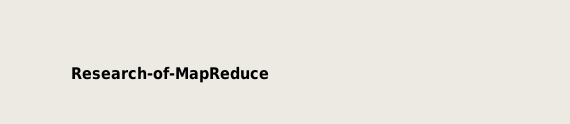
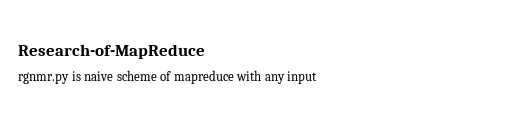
+ rgnmr.py is naive scheme of mapreduce with any input

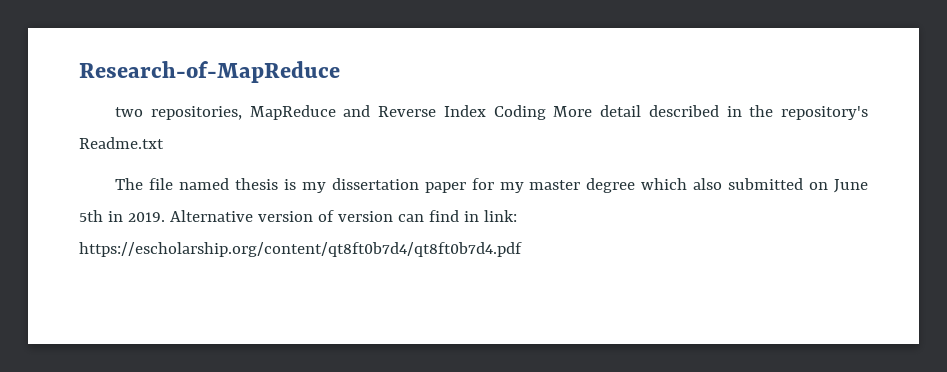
- rgnmr.py is naive scheme of mapreduce with any input
+ two repositories, MapReduce and Reverse Index Coding More detail described in the repository's Readme.txt
+ The file named thesis is my dissertation paper for my master degree which also submitted on June 5th in 2019. Alternative version of version can find in link: https://escholarship.org/content/qt8ft0b7d4/qt8ft0b7d4.pdf

